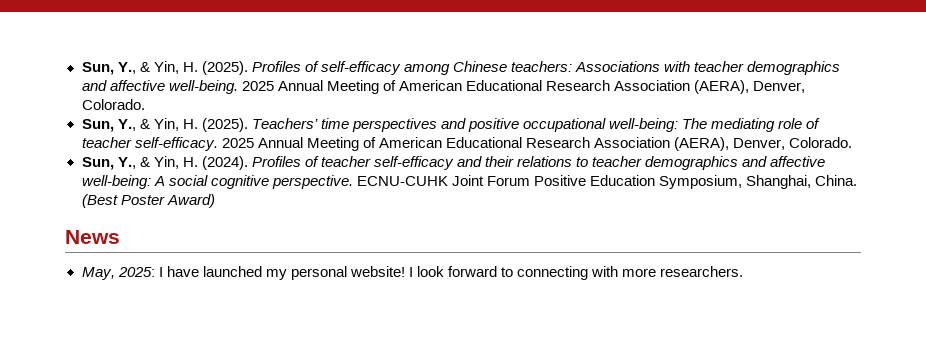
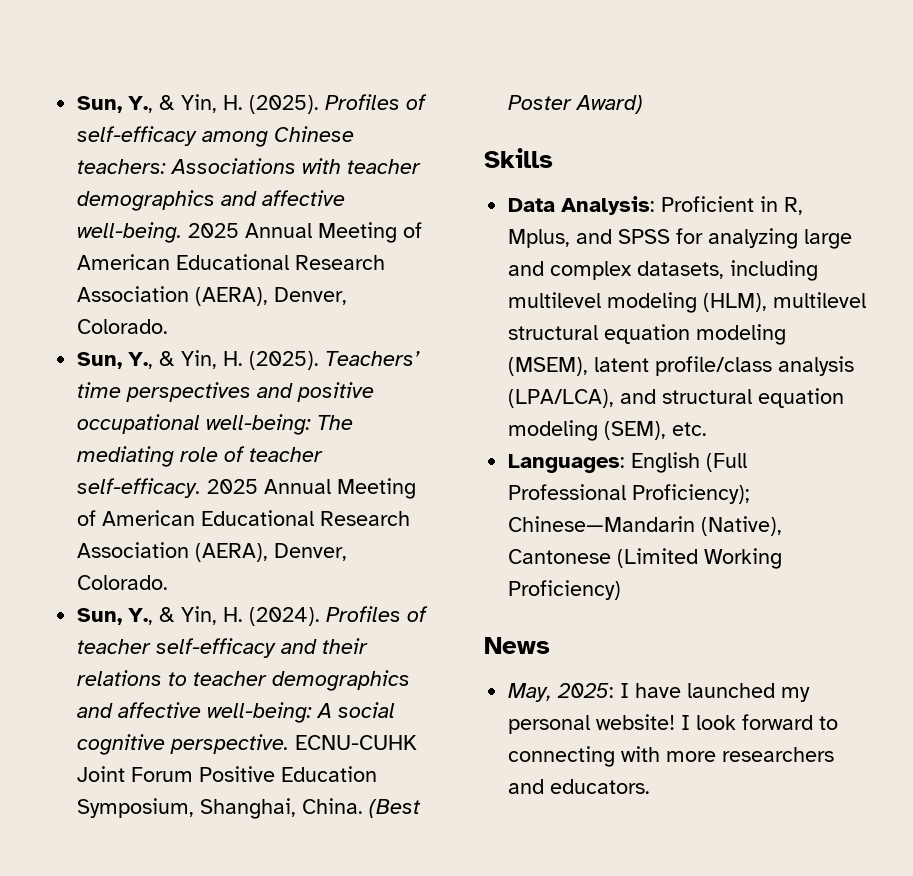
+ Skills
+ Data Analysis: Proficient in R, Mplus, and SPSS for analyzing large and complex datasets, including multilevel modeling (HLM), multilevel structural equation modeling (MSEM), latent profile/class analysis (LPA/LCA), and structural equation modeling (SEM), etc.
+ Languages: English (Full Professional Proficiency); Chinese—Mandarin (Native), Cantonese (Limited Working Proficiency)
- I look forward to connecting with more researchers.
+ I look forward to connecting with more researchers and educators.

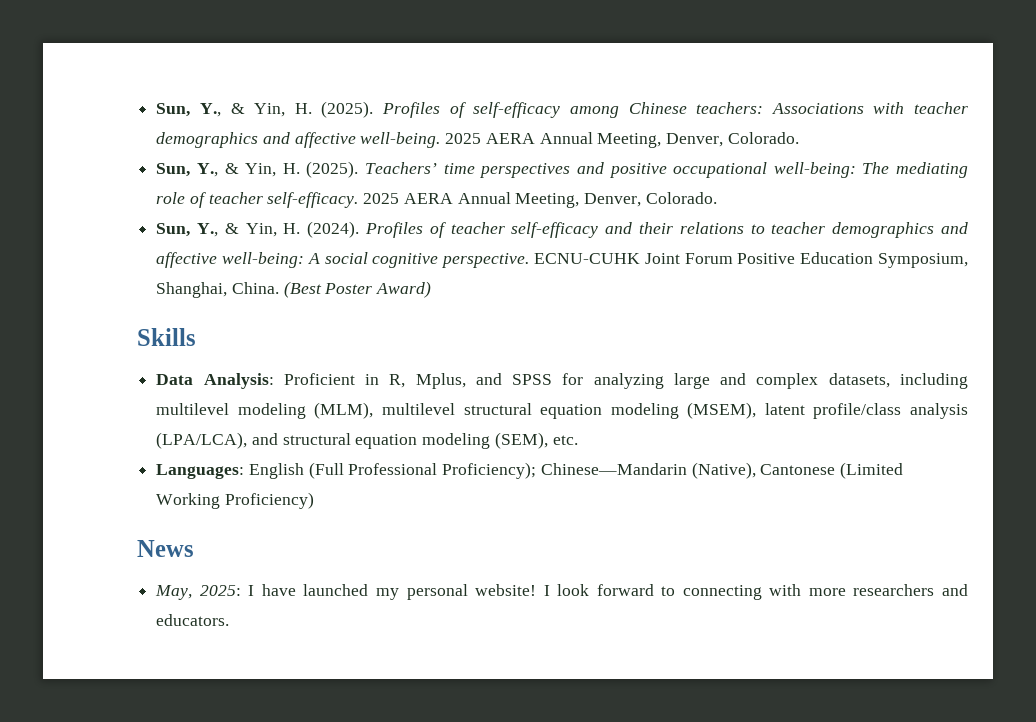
- Profiles of self-efficacy among Chinese teachers: Associations with teacher demographics and affective well-being. 2025 Annual Meeting of American Educational Research Association (AERA), Denver, Colorado.
+ Profiles of self-efficacy among Chinese teachers: Associations with teacher demographics and affective well-being. 2025 AERA Annual Meeting, Denver, Colorado.
- Teachers’ time perspectives and positive occupational well-being: The mediating role of teacher self-efficacy. 2025 Annual Meeting of American Educational Research Association (AERA), Denver, Colorado.
+ Teachers’ time perspectives and positive occupational well-being: The mediating role of teacher self-efficacy. 2025 AERA Annual Meeting, Denver, Colorado.
- Data Analysis: Proficient in R, Mplus, and SPSS for analyzing large and complex datasets, including multilevel modeling (HLM), multilevel structural equation modeling (MSEM), latent profile/class analysis (LPA/LCA), and structural equation modeling (SEM), etc.
+ Data Analysis: Proficient in R, Mplus, and SPSS for analyzing large and complex datasets, including multilevel modeling (MLM), multilevel structural equation modeling (MSEM), latent profile/class analysis (LPA/LCA), and structural equation modeling (SEM), etc.

